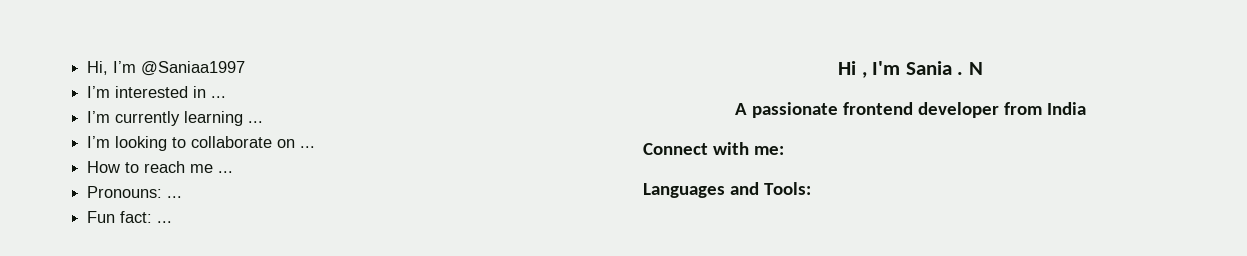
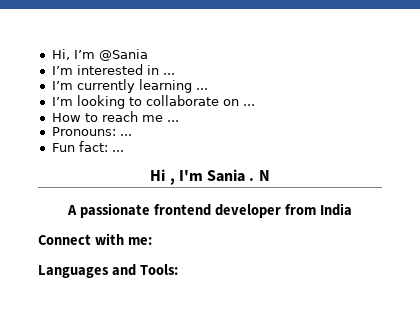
- Hi, I’m @Saniaa1997
+ Hi, I’m @Sania

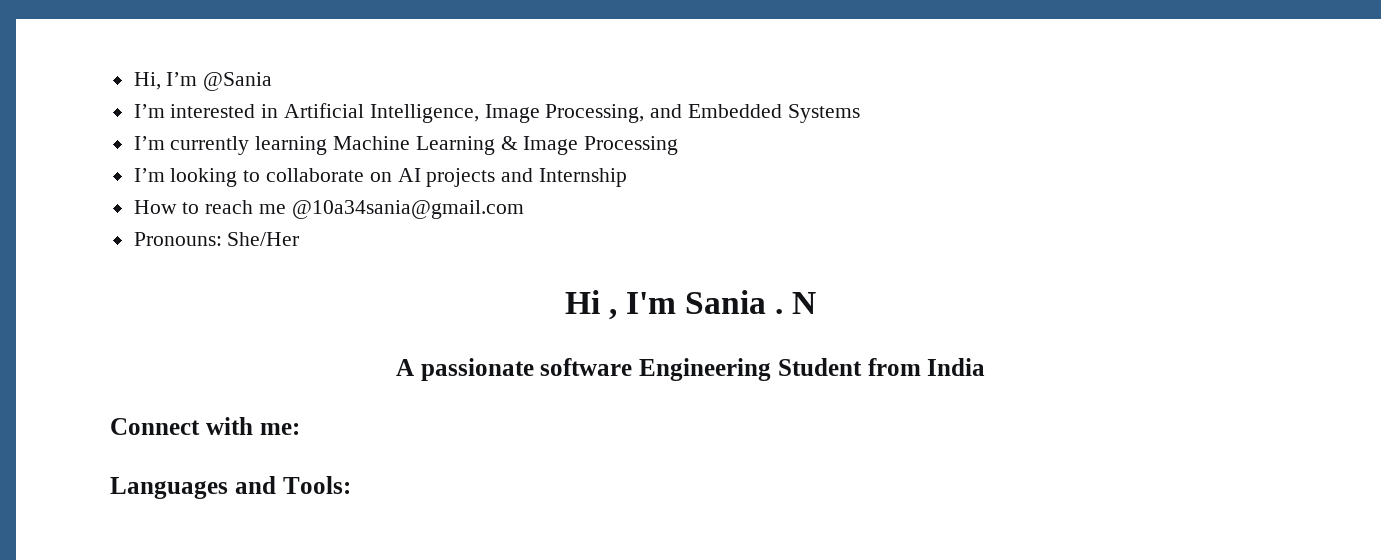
- I’m interested in ...
- I’m currently learning ...
+ I’m interested in Artificial Intelligence, Image Processing, and Embedded Systems
+ I’m currently learning Machine Learning & Image Processing
- I’m looking to collaborate on ...
+ I’m looking to collaborate on AI projects and Internship
- How to reach me ...
+ How to reach me @10a34sania@gmail.com
- Pronouns: ...
- Fun fact: ...
+ Pronouns: She/Her
- A passionate frontend developer from India
+ A passionate software Engineering Student from India

